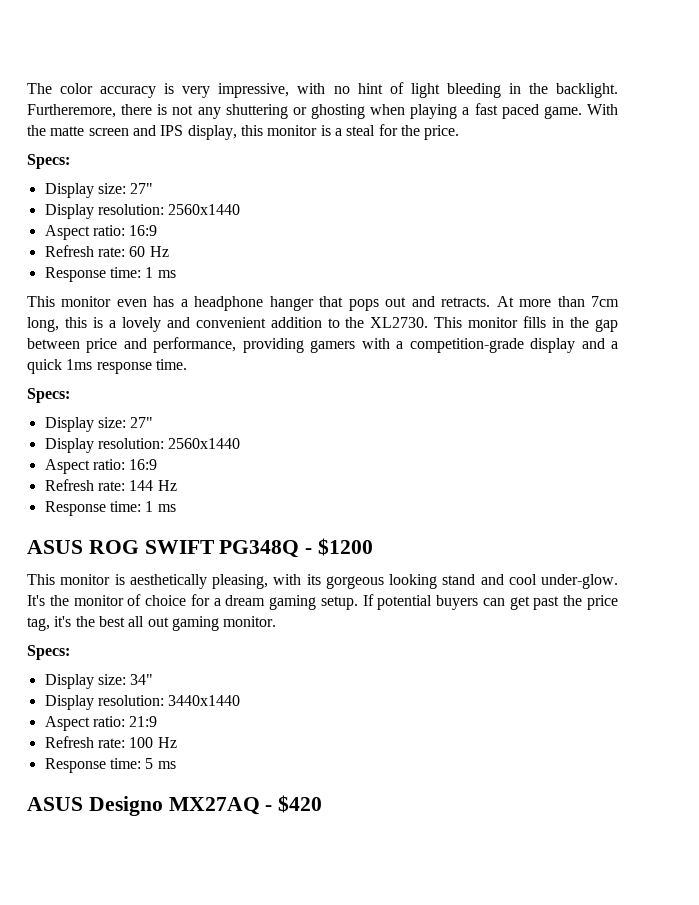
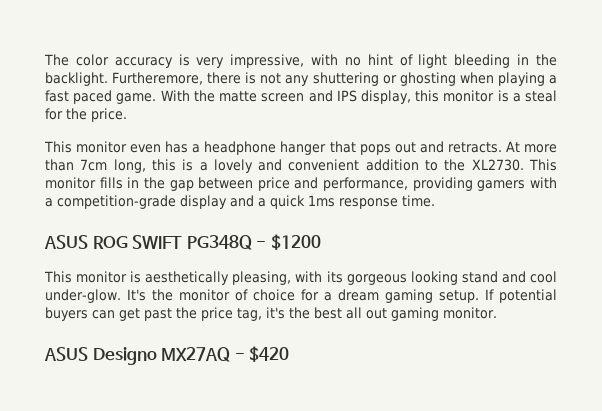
  With the matte screen and IPS display, this monitor is a steal for the price.
- Specs:
- Display size: 27"
- Display resolution: 2560x1440
- Aspect ratio: 16:9
- Refresh rate: 60 Hz
- Response time: 1 ms
  This monitor fills in the gap between price and performance, providing gamers with a competition-grade display and a quick 1ms response time.
- Specs:
- Display size: 27"
- Display resolution: 2560x1440
- Aspect ratio: 16:9
- Refresh rate: 144 Hz
- Response time: 1 ms
  If potential buyers can get past the price tag, it's the best all out gaming monitor.
- Specs:
- Display size: 34"
- Display resolution: 3440x1440
- Aspect ratio: 21:9
- Refresh rate: 100 Hz
- Response time: 5 ms

